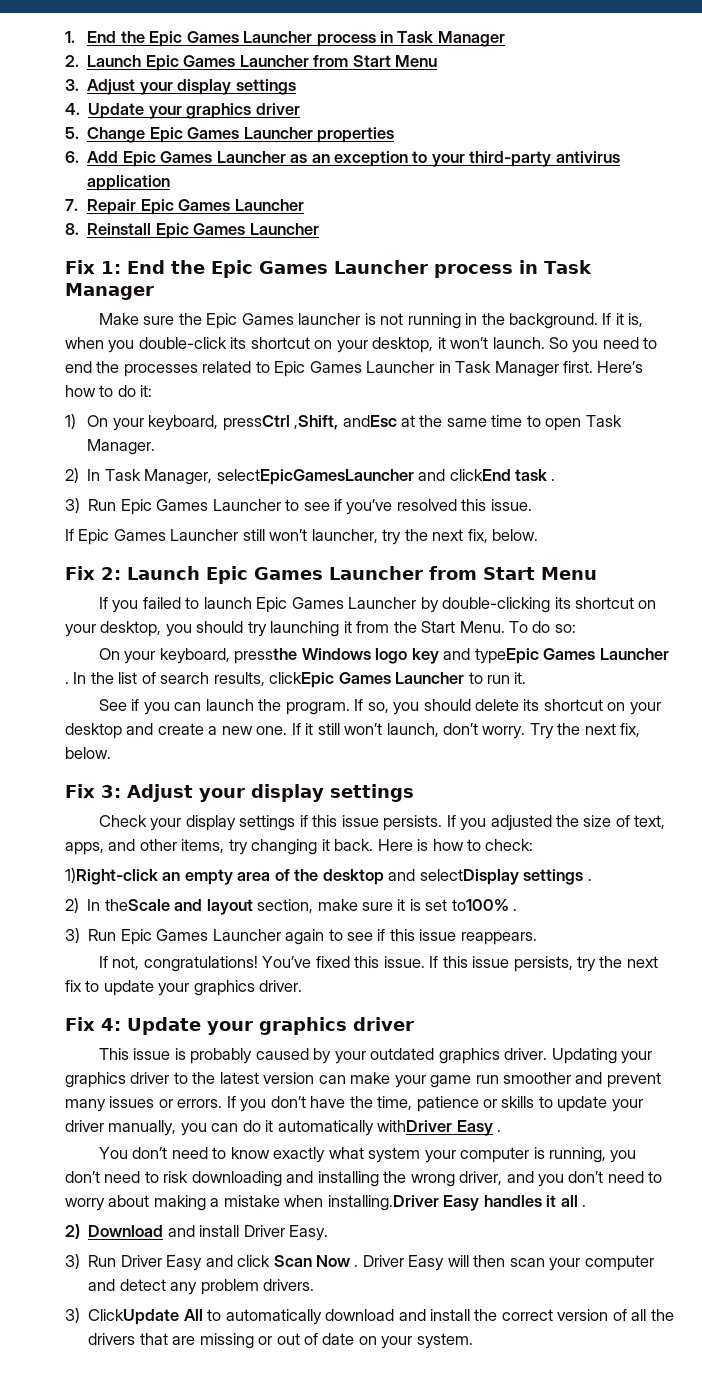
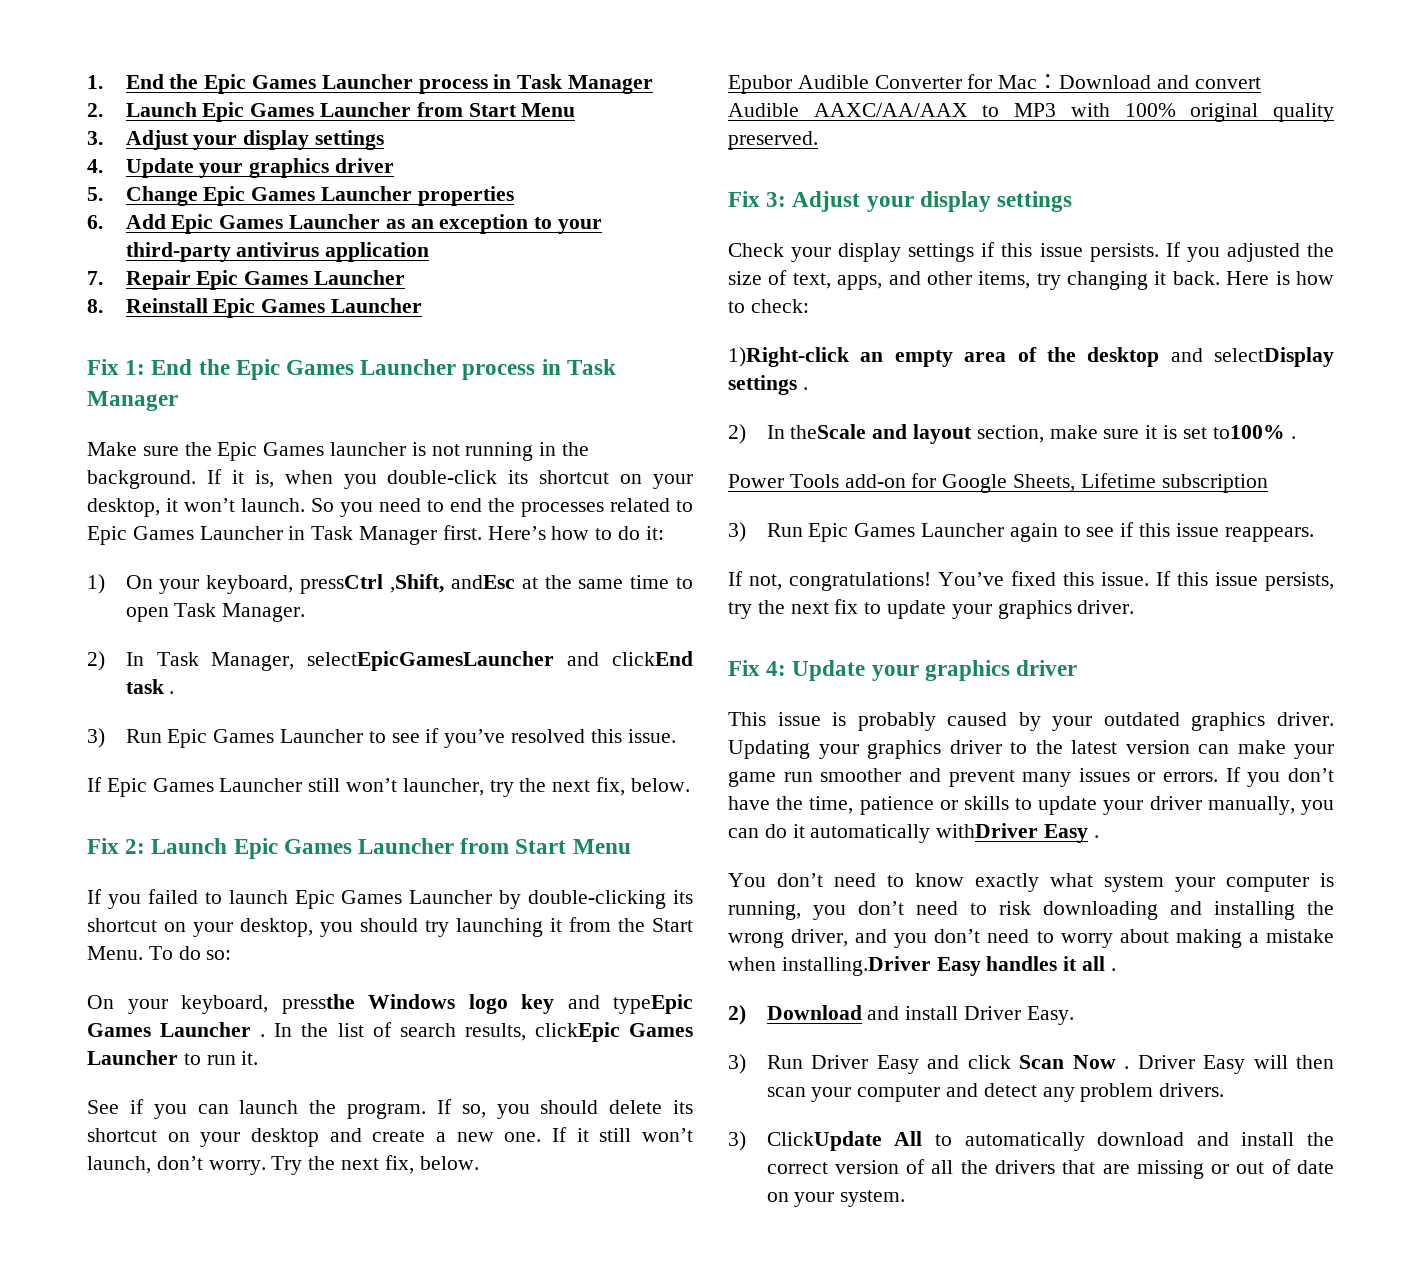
+ Epubor Audible Converter for Mac：Download and convert Audible AAXC/AA/AAX to MP3 with 100% original quality preserved.
+ Power Tools add-on for Google Sheets, Lifetime subscription

